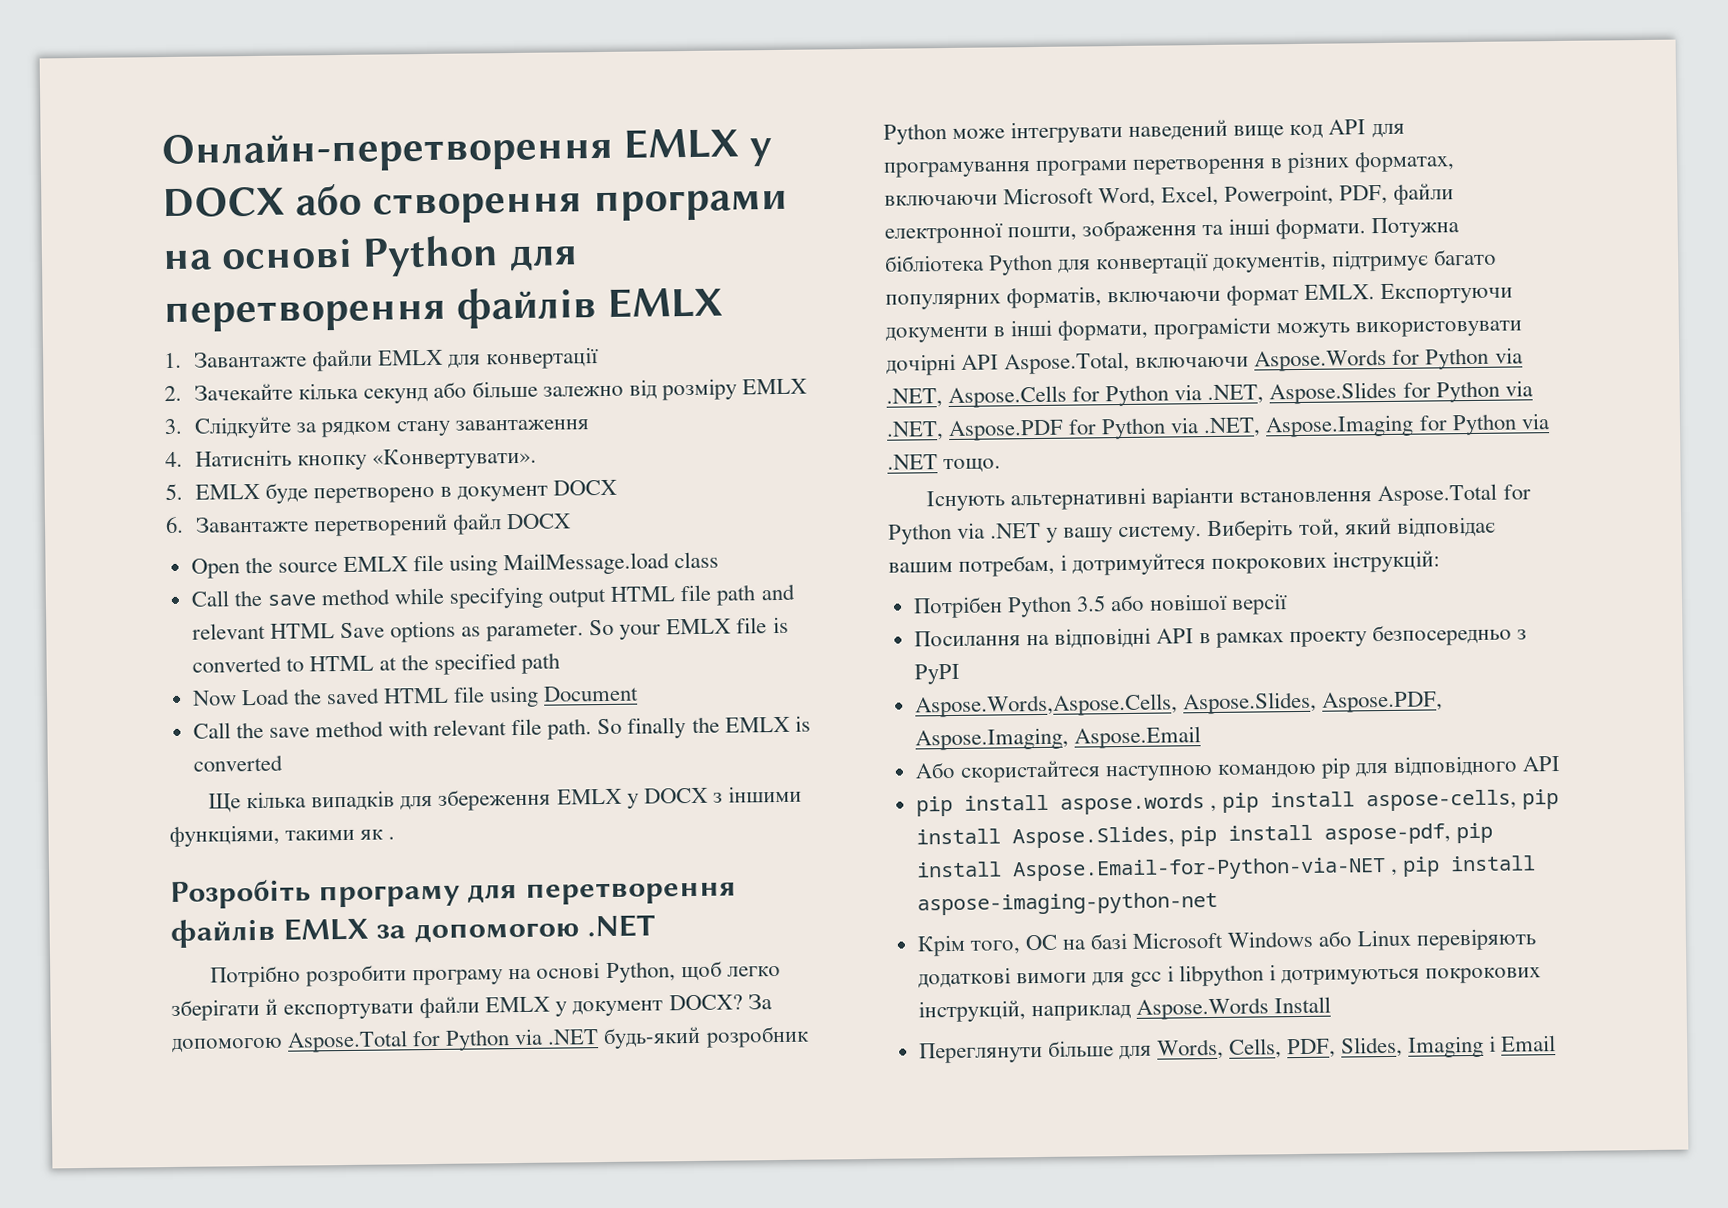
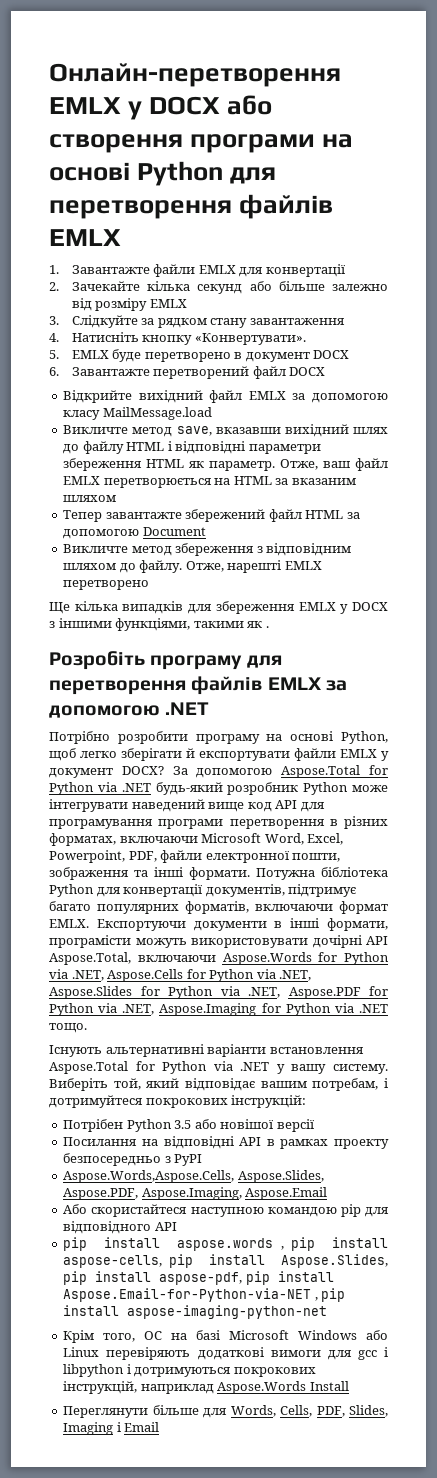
- Open the source EMLX file using MailMessage.load class
- Call the save method while specifying output HTML file path and relevant HTML Save options as parameter. So your EMLX file is converted to HTML at the specified path
- Now Load the saved HTML file using Document
- Call the save method with relevant file path. So finally the EMLX is converted
+ Відкрийте вихідний файл EMLX за допомогою класу MailMessage.load
+ Викличте метод save, вказавши вихідний шлях до файлу HTML і відповідні параметри збереження HTML як параметр. Отже, ваш файл EMLX перетворюється на HTML за вказаним шляхом
+ Тепер завантажте збережений файл HTML за допомогою Document
+ Викличте метод збереження з відповідним шляхом до файлу. Отже, нарешті EMLX перетворено

